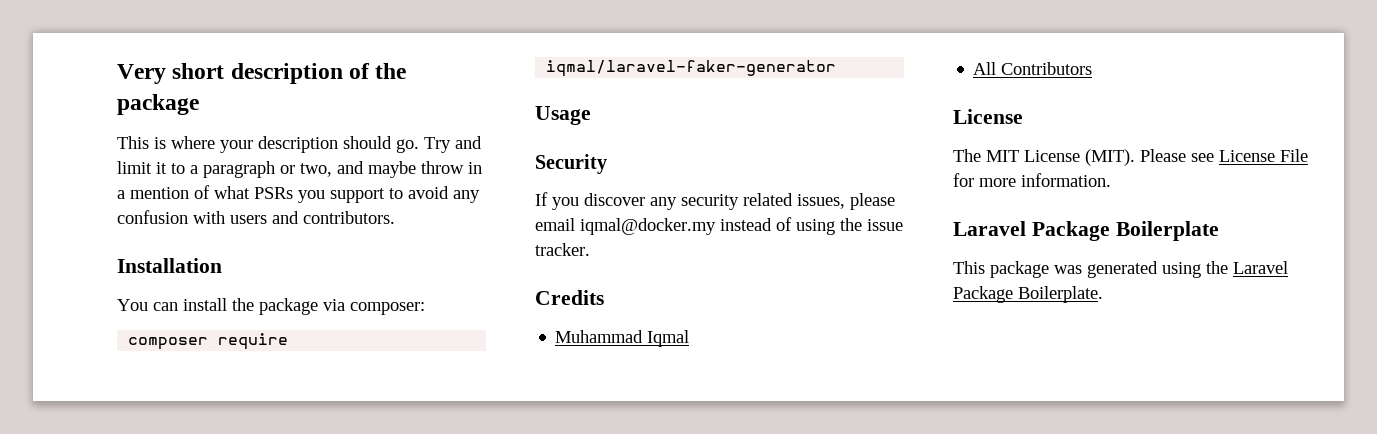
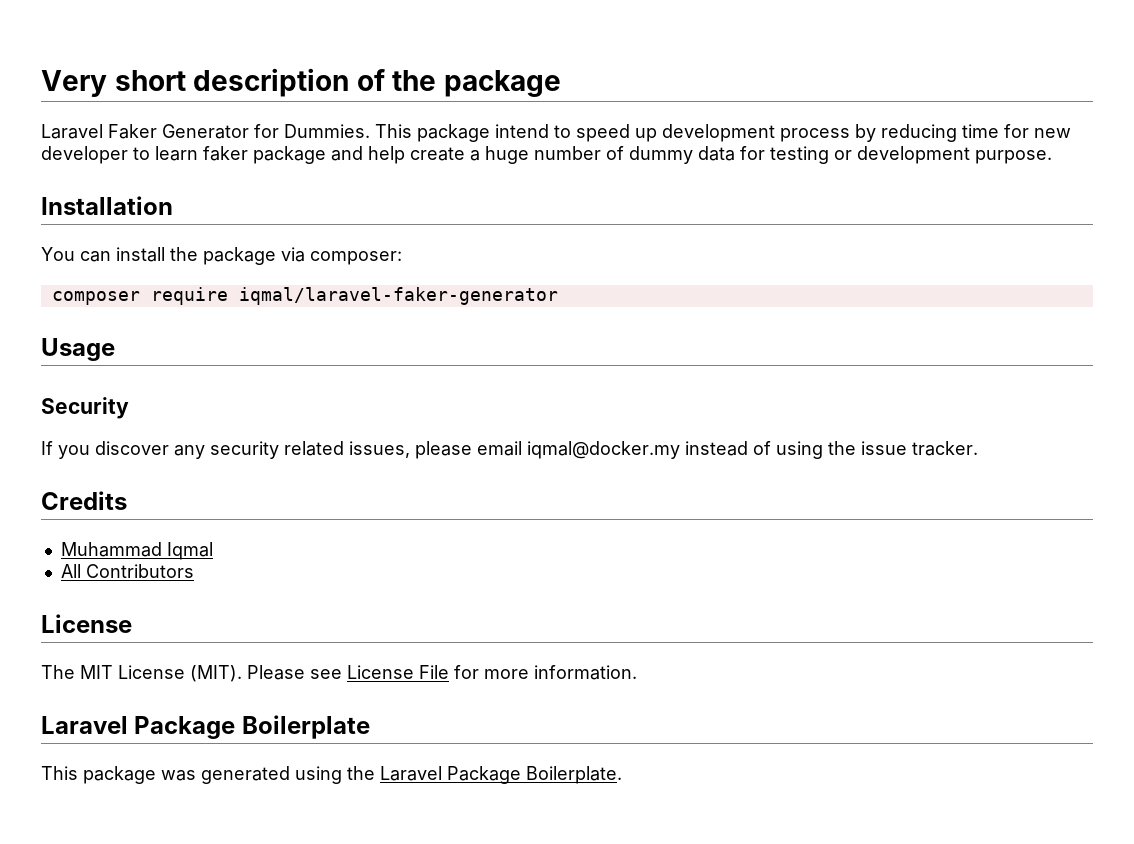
- This is where your description should go. Try and limit it to a paragraph or two, and maybe throw in a mention of what PSRs you support to avoid any confusion with users and contributors.
+ Laravel Faker Generator for Dummies. This package intend to speed up development process by reducing time for new developer to learn faker package and help create a huge number of dummy data for testing or development purpose.

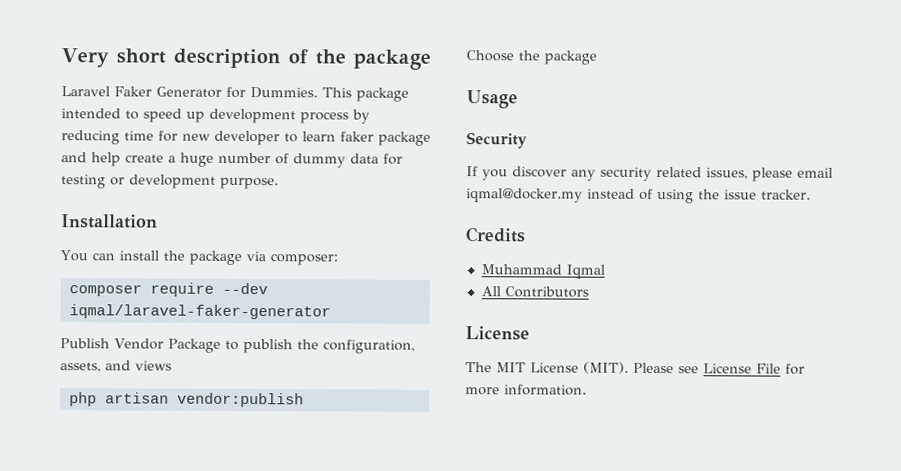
- This package intend to speed up development process by reducing time for new developer to learn faker package and help create a huge number of dummy data for testing or development purpose.
+ This package intended to speed up development process by reducing time for new developer to learn faker package and help create a huge number of dummy data for testing or development purpose.
- composer require iqmal/laravel-faker-generator
+ composer require --dev iqmal/laravel-faker-generator
+ Publish Vendor Package to publish the configuration, assets, and views
+ php artisan vendor:publish
+ Choose the package
- Laravel Package Boilerplate
- This package was generated using the Laravel Package Boilerplate.

